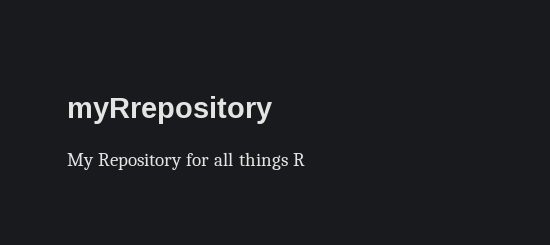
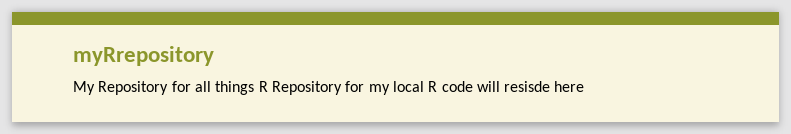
- My Repository for all things R
+ My Repository for all things R Repository for my local R code will resisde here

